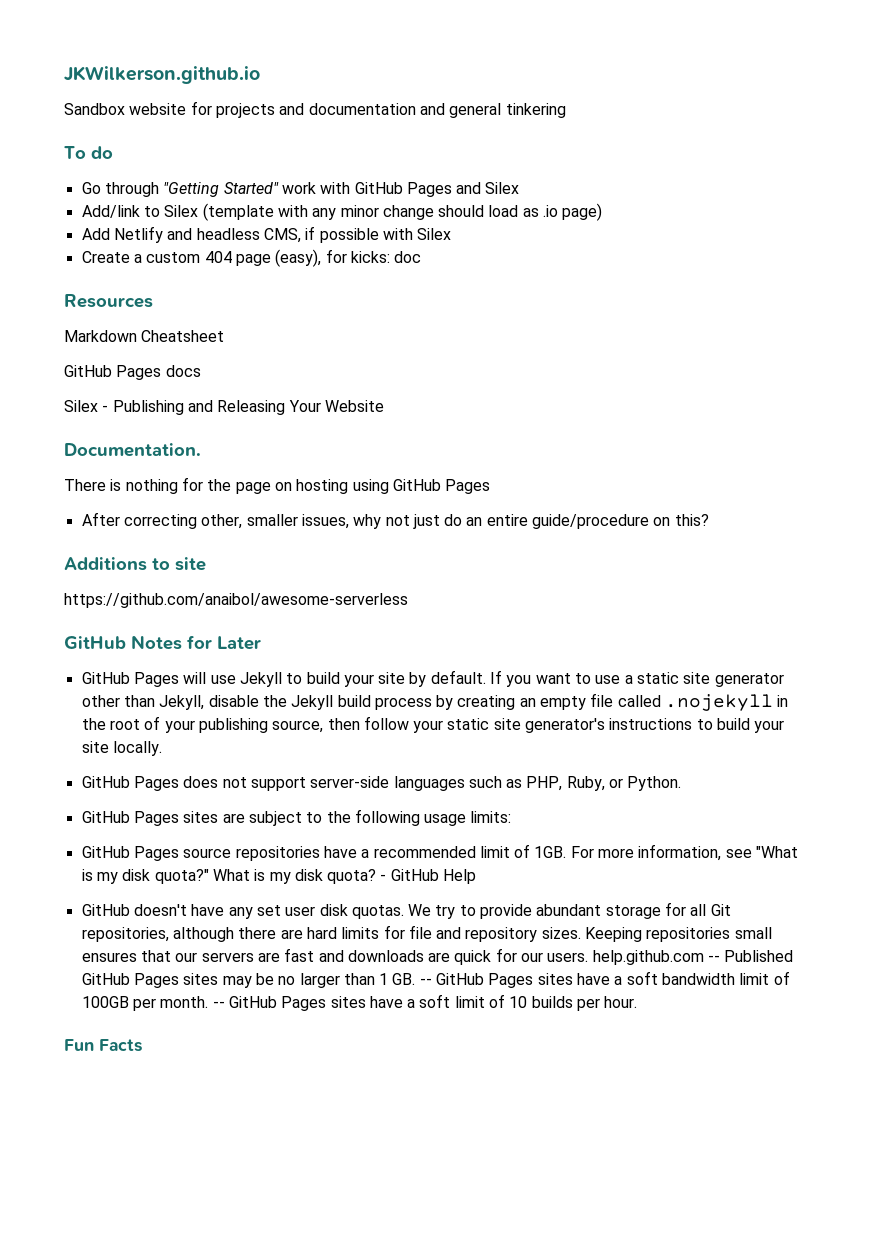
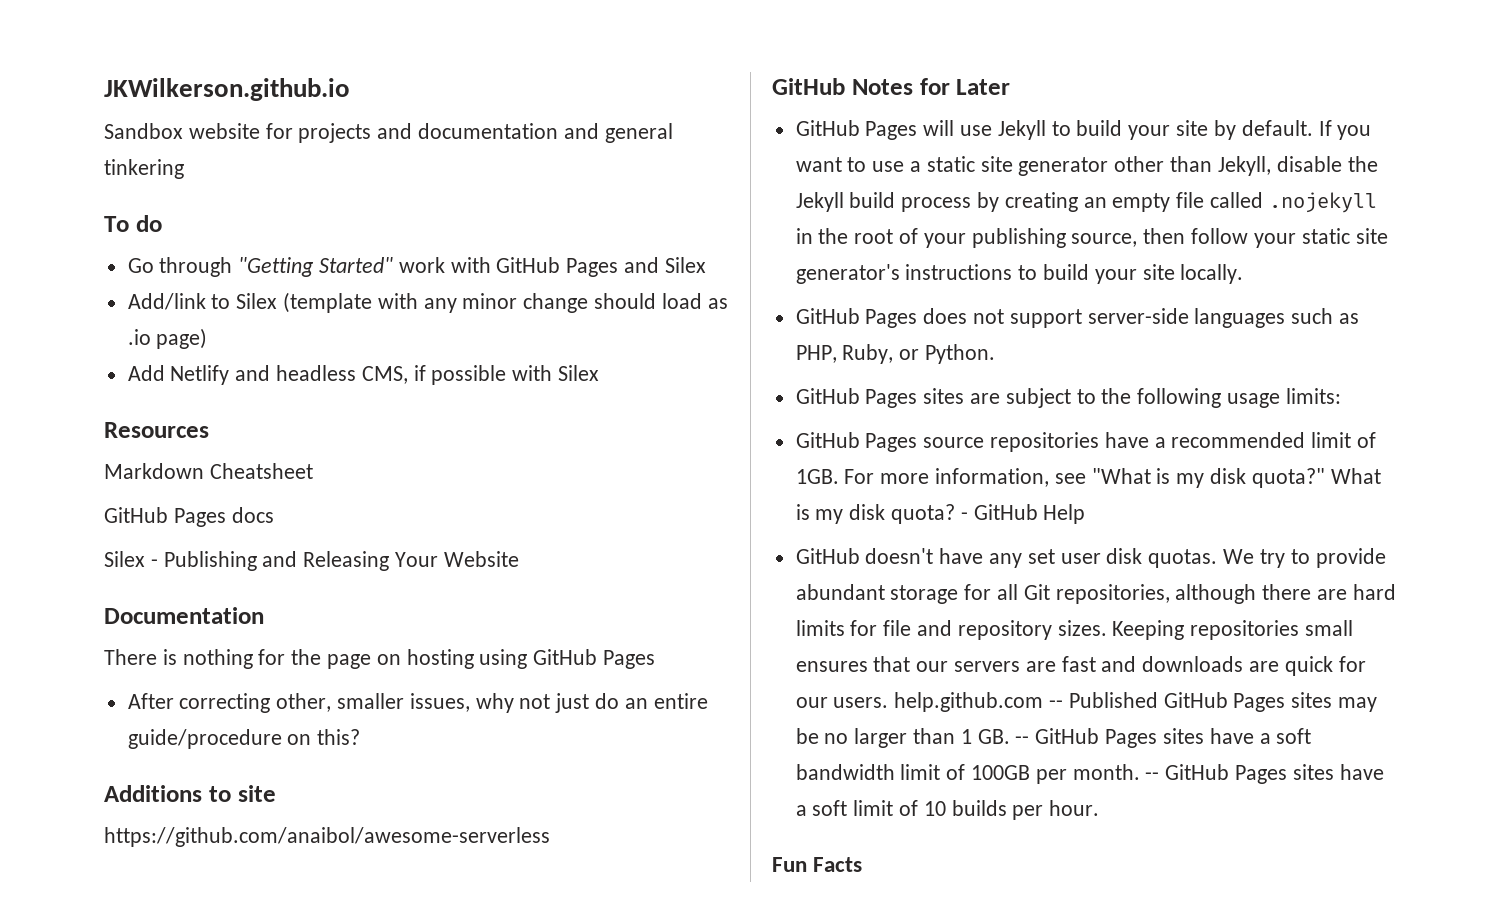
- Create a custom 404 page (easy), for kicks: doc
- Documentation.
+ Documentation

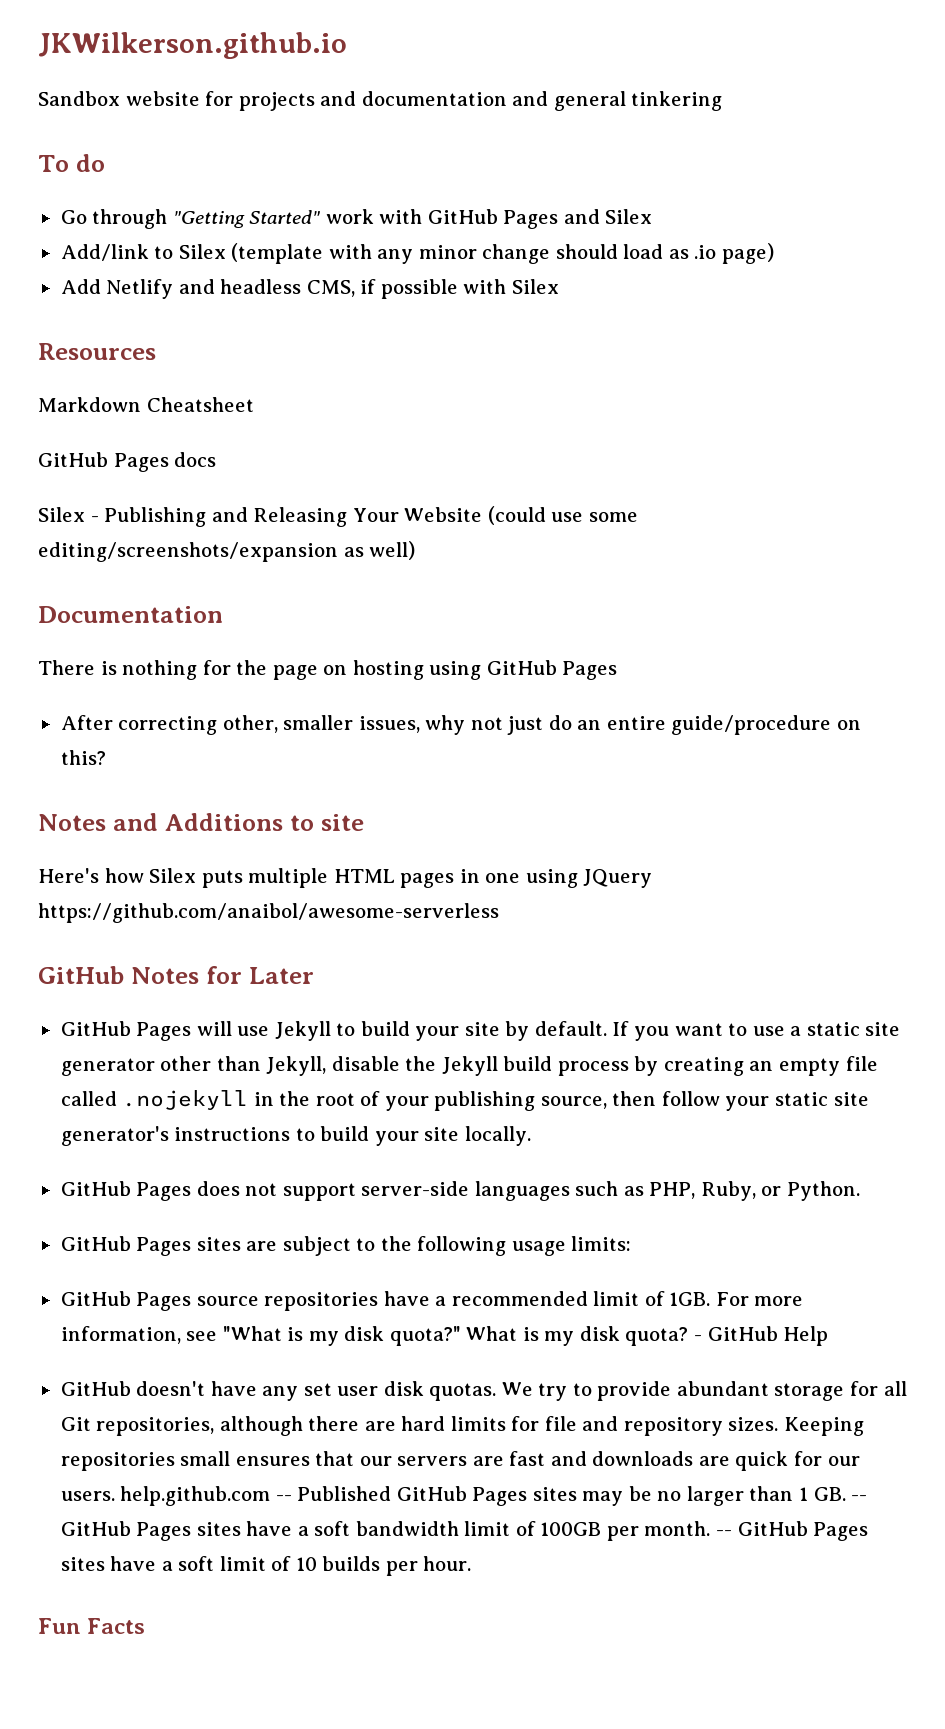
- Silex - Publishing and Releasing Your Website
+ Silex - Publishing and Releasing Your Website (could use some editing/screenshots/expansion as well)
- Additions to site
+ Notes and Additions to site
- https://github.com/anaibol/awesome-serverless
+ Here's how Silex puts multiple HTML pages in one using JQuery https://github.com/anaibol/awesome-serverless

